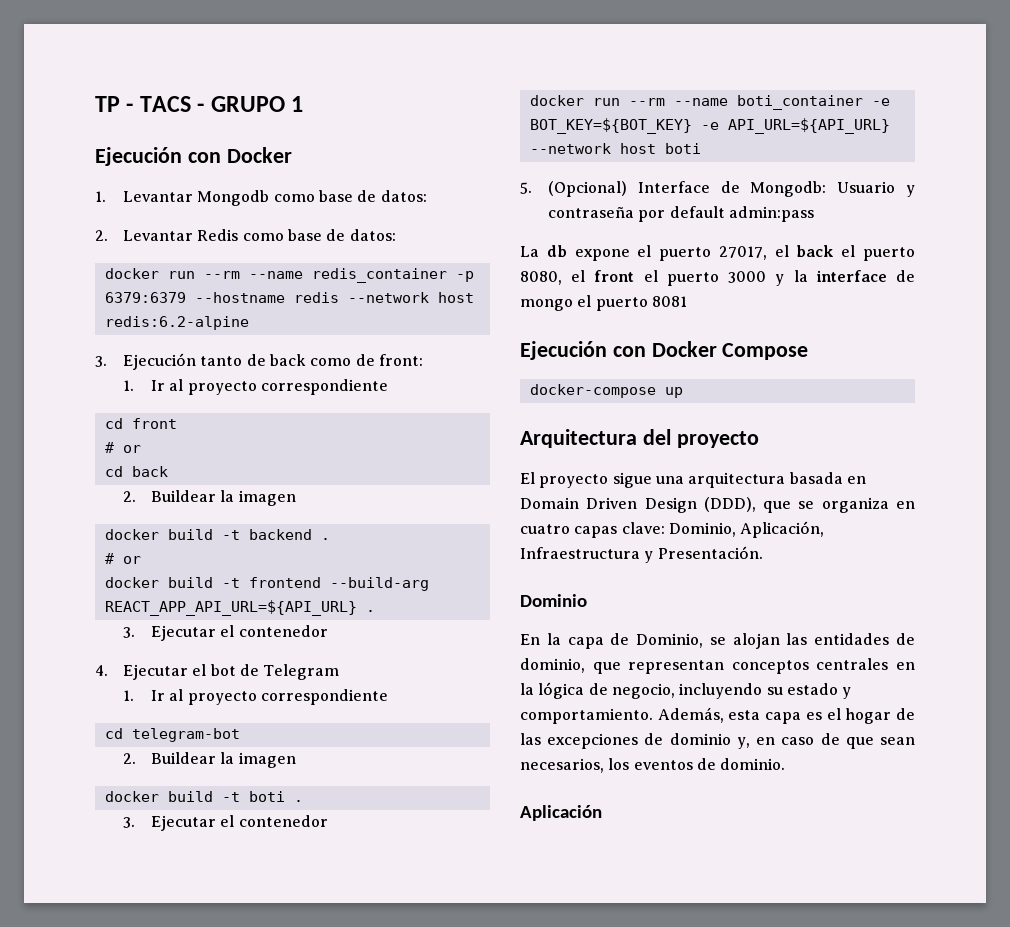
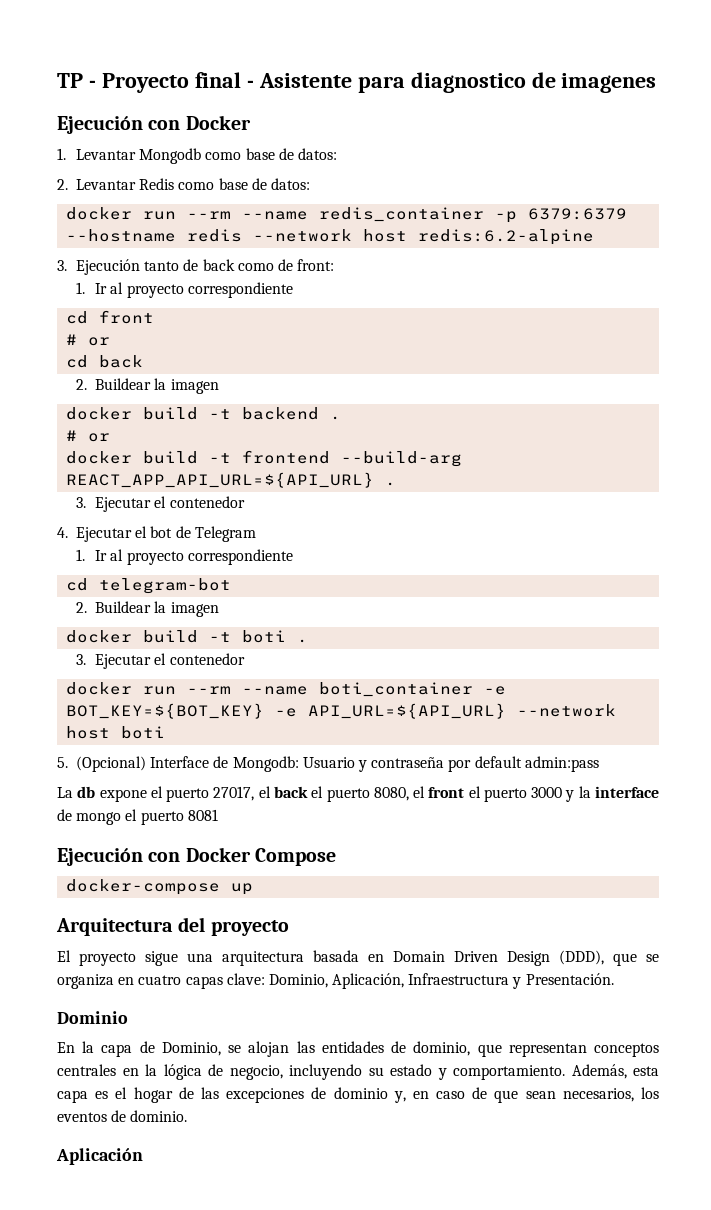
- TP - TACS - GRUPO 1
+ TP - Proyecto final - Asistente para diagnostico de imagenes

